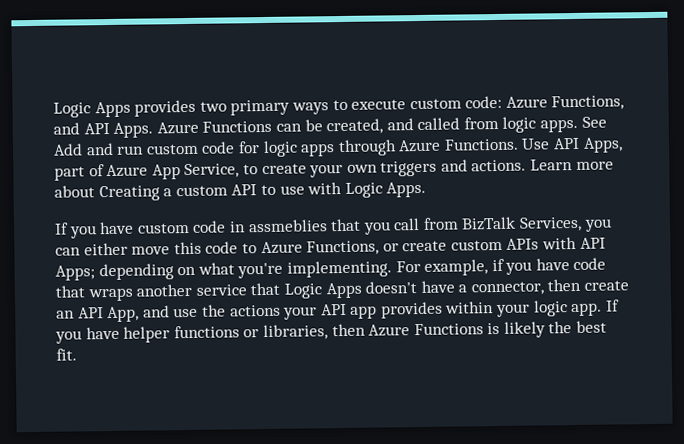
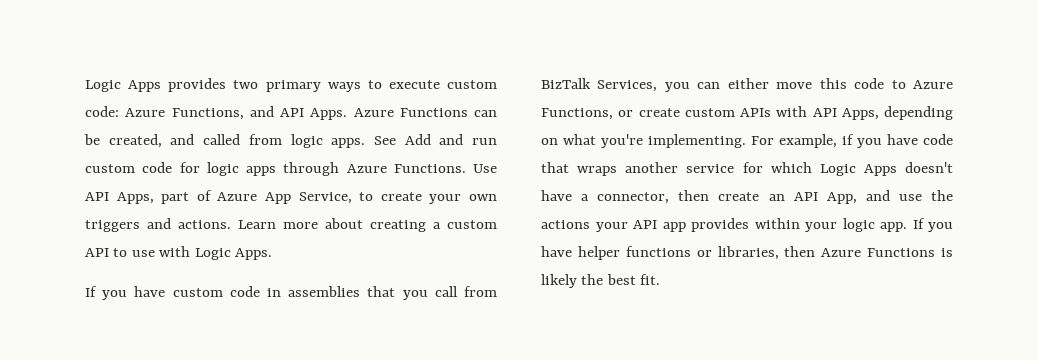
- Learn more about Creating a custom API to use with Logic Apps.
+ Learn more about creating a custom API to use with Logic Apps.
- If you have custom code in assmeblies that you call from BizTalk Services, you can either move this code to Azure Functions, or create custom APIs with API Apps; depending on what you're implementing.
+ If you have custom code in assemblies that you call from BizTalk Services, you can either move this code to Azure Functions, or create custom APIs with API Apps, depending on what you're implementing.
- For example, if you have code that wraps another service that Logic Apps doesn't have a connector, then create an API App, and use the actions your API app provides within your logic app.
+ For example, if you have code that wraps another service for which Logic Apps doesn't have a connector, then create an API App, and use the actions your API app provides within your logic app.

